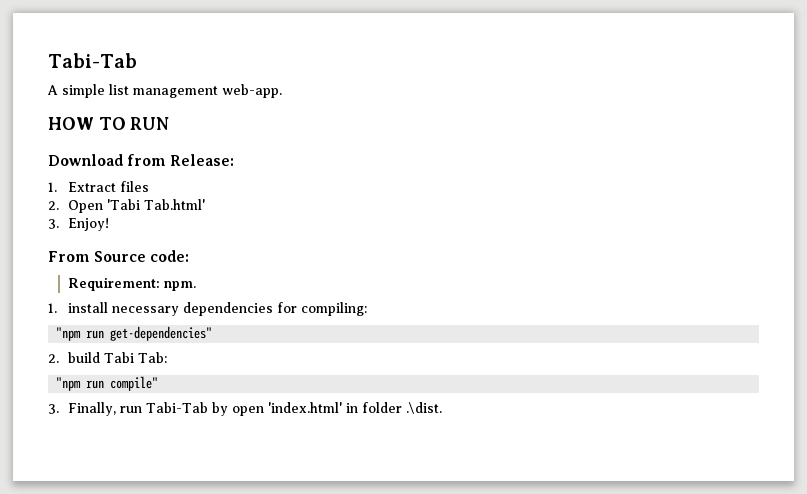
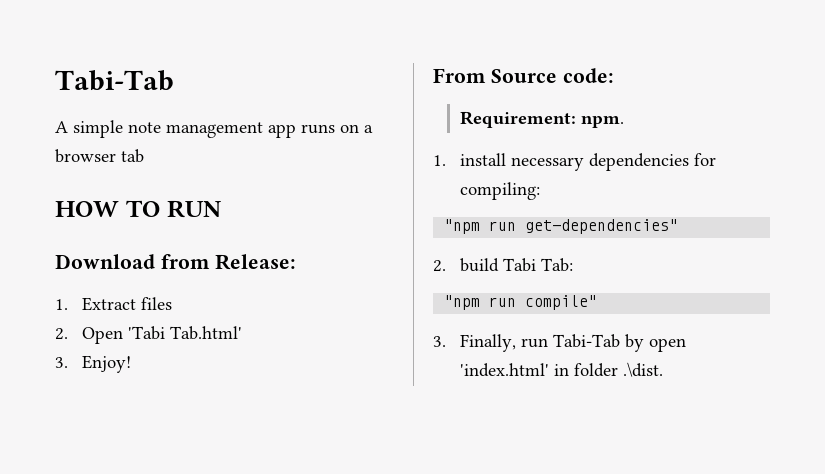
- A simple list management web-app.
+ A simple note management app runs on a browser tab

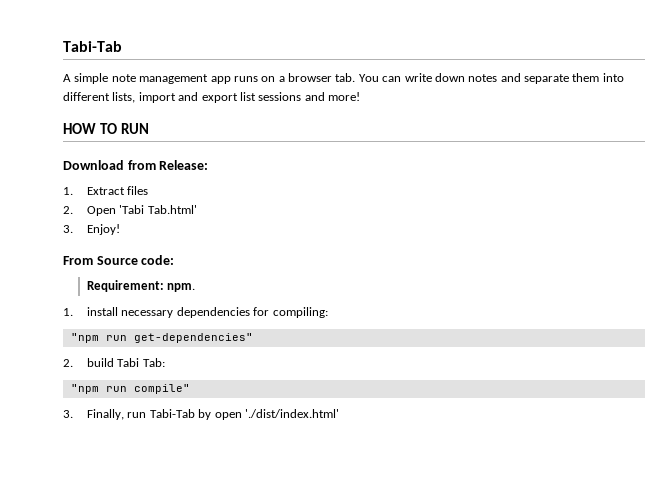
- A simple note management app runs on a browser tab
+ A simple note management app runs on a browser tab. You can write down notes and separate them into different lists, import and export list sessions and more!
- 3. Finally, run Tabi-Tab by open 'index.html' in folder .\dist.
+ 3. Finally, run Tabi-Tab by open './dist/index.html'

